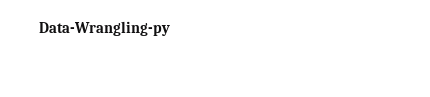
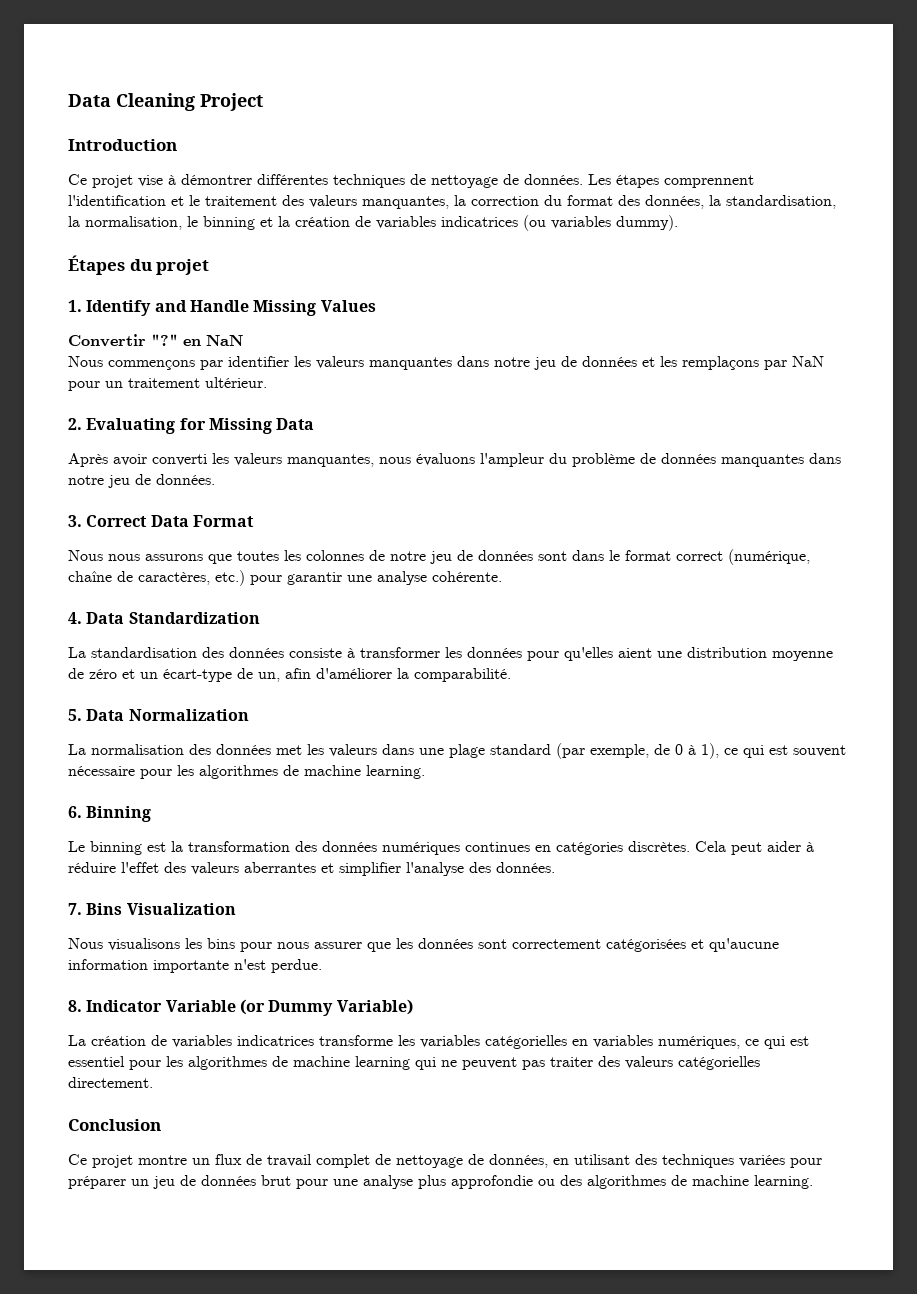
- Data-Wrangling-py
+ Data Cleaning Project
+ Introduction
+ Ce projet vise à démontrer différentes techniques de nettoyage de données. Les étapes comprennent l'identification et le traitement des valeurs manquantes, la correction du format des données, la standardisation, la normalisation, le binning et la création de variables indicatrices (ou variables dummy).
+ Étapes du projet
+ 1. Identify and Handle Missing Values
+ Convertir "?" en NaN
+ Nous commençons par identifier les valeurs manquantes dans notre jeu de données et les remplaçons par NaN pour un traitement ultérieur.
+ 2. Evaluating for Missing Data
+ Après avoir converti les valeurs manquantes, nous évaluons l'ampleur du problème de données manquantes dans notre jeu de données.
+ 3. Correct Data Format
+ Nous nous assurons que toutes les colonnes de notre jeu de données sont dans le format correct (numérique, chaîne de caractères, etc.) pour garantir une analyse cohérente.
+ 4. Data Standardization
+ La standardisation des données consiste à transformer les données pour qu'elles aient une distribution moyenne de zéro et un écart-type de un, afin d'améliorer la comparabilité.
+ 5. Data Normalization
+ La normalisation des données met les valeurs dans une plage standard (par exemple, de 0 à 1), ce qui est souvent nécessaire pour les algorithmes de machine learning.
+ 6. Binning
+ Le binning est la transformation des données numériques continues en catégories discrètes. Cela peut aider à réduire l'effet des valeurs aberrantes et simplifier l'analyse des données.
+ 7. Bins Visualization
+ Nous visualisons les bins pour nous assurer que les données sont correctement catégorisées et qu'aucune information importante n'est perdue.
+ 8. Indicator Variable (or Dummy Variable)
+ La création de variables indicatrices transforme les variables catégorielles en variables numériques, ce qui est essentiel pour les algorithmes de machine learning qui ne peuvent pas traiter des valeurs catégorielles directement.
+ Conclusion
+ Ce projet montre un flux de travail complet de nettoyage de données, en utilisant des techniques variées pour préparer un jeu de données brut pour une analyse plus approfondie ou des algorithmes de machine learning.

